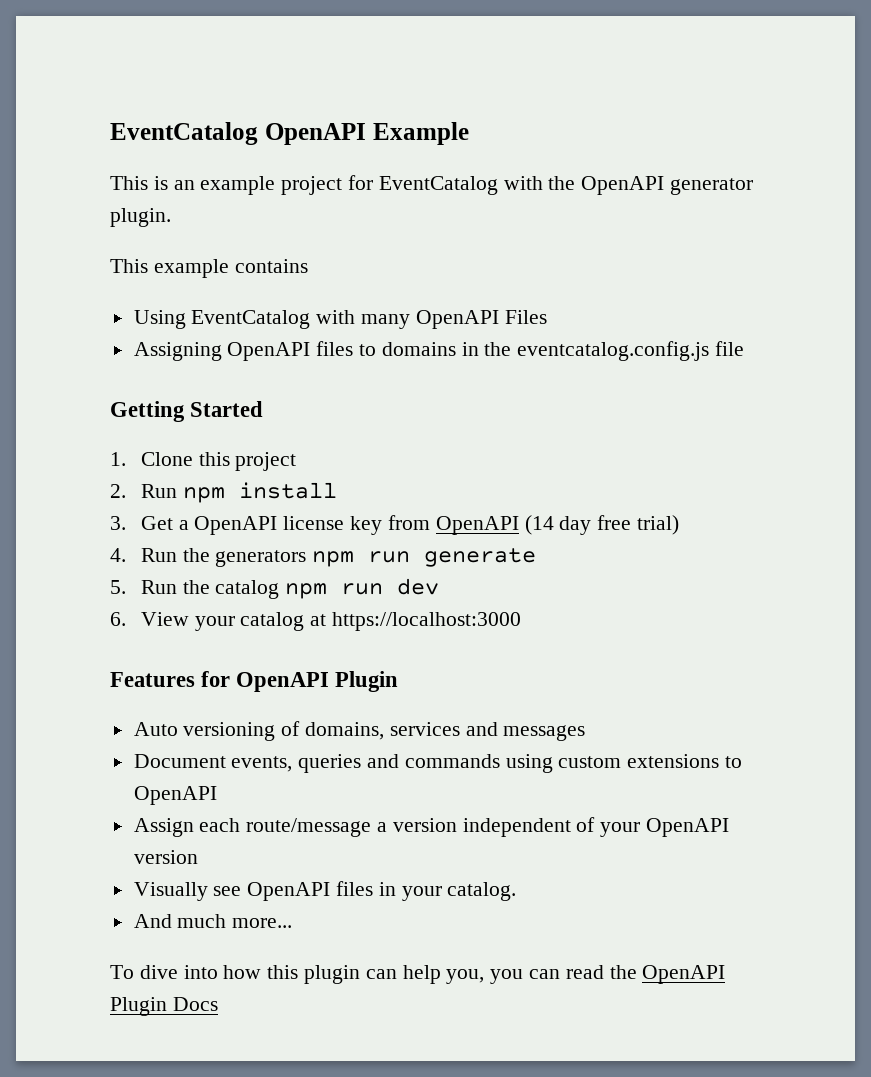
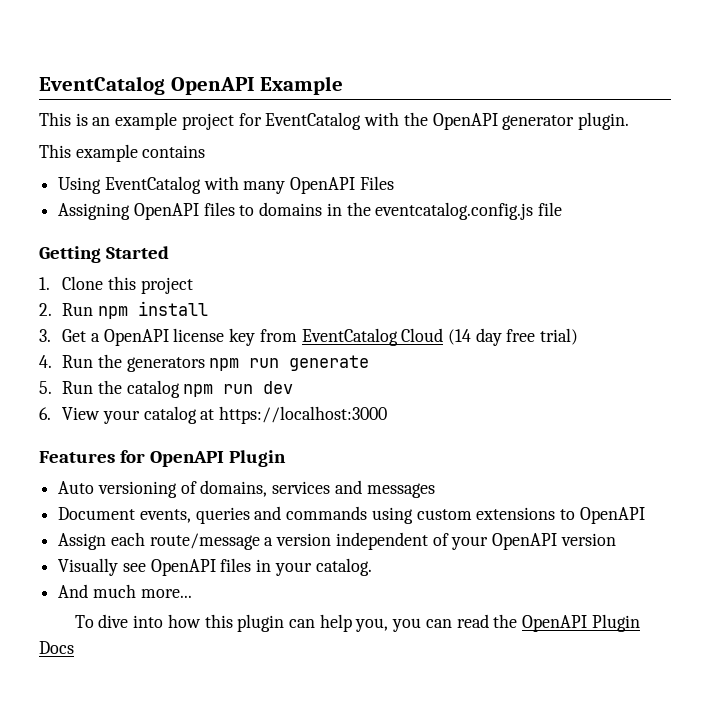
- 3. Get a OpenAPI license key from OpenAPI (14 day free trial)
+ 3. Get a OpenAPI license key from EventCatalog Cloud (14 day free trial)

